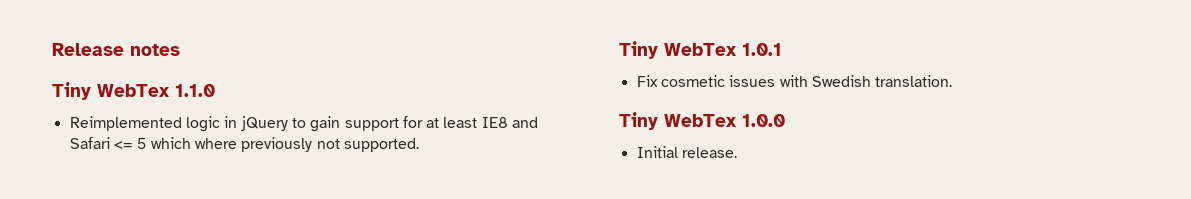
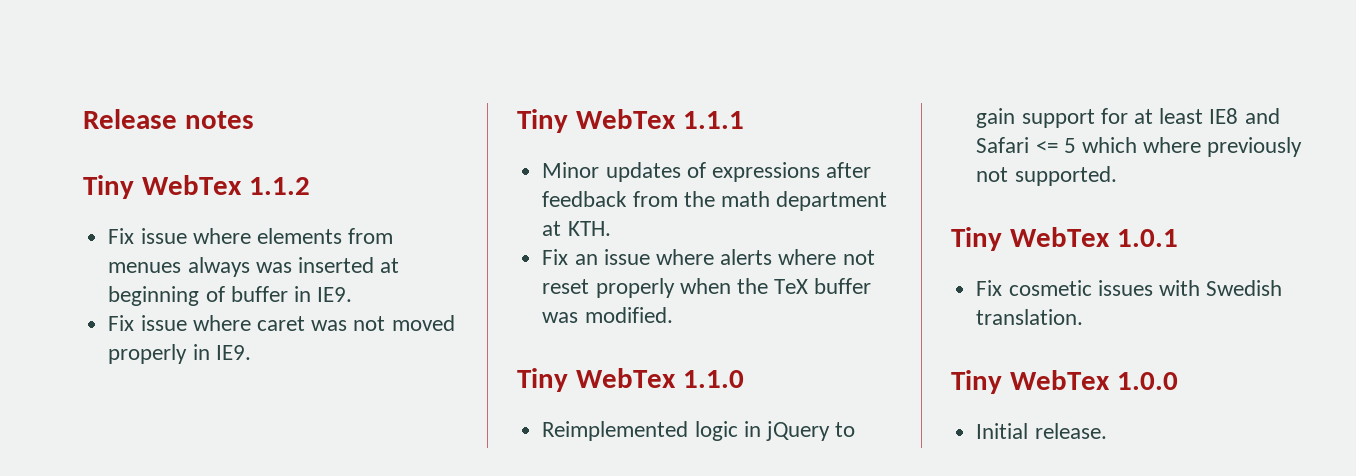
+ Tiny WebTex 1.1.2
+ Fix issue where elements from menues always was inserted at beginning of buffer in IE9.
+ Fix issue where caret was not moved properly in IE9.
+ Tiny WebTex 1.1.1
+ Minor updates of expressions after feedback from the math department at KTH.
+ Fix an issue where alerts where not reset properly when the TeX buffer was modified.

